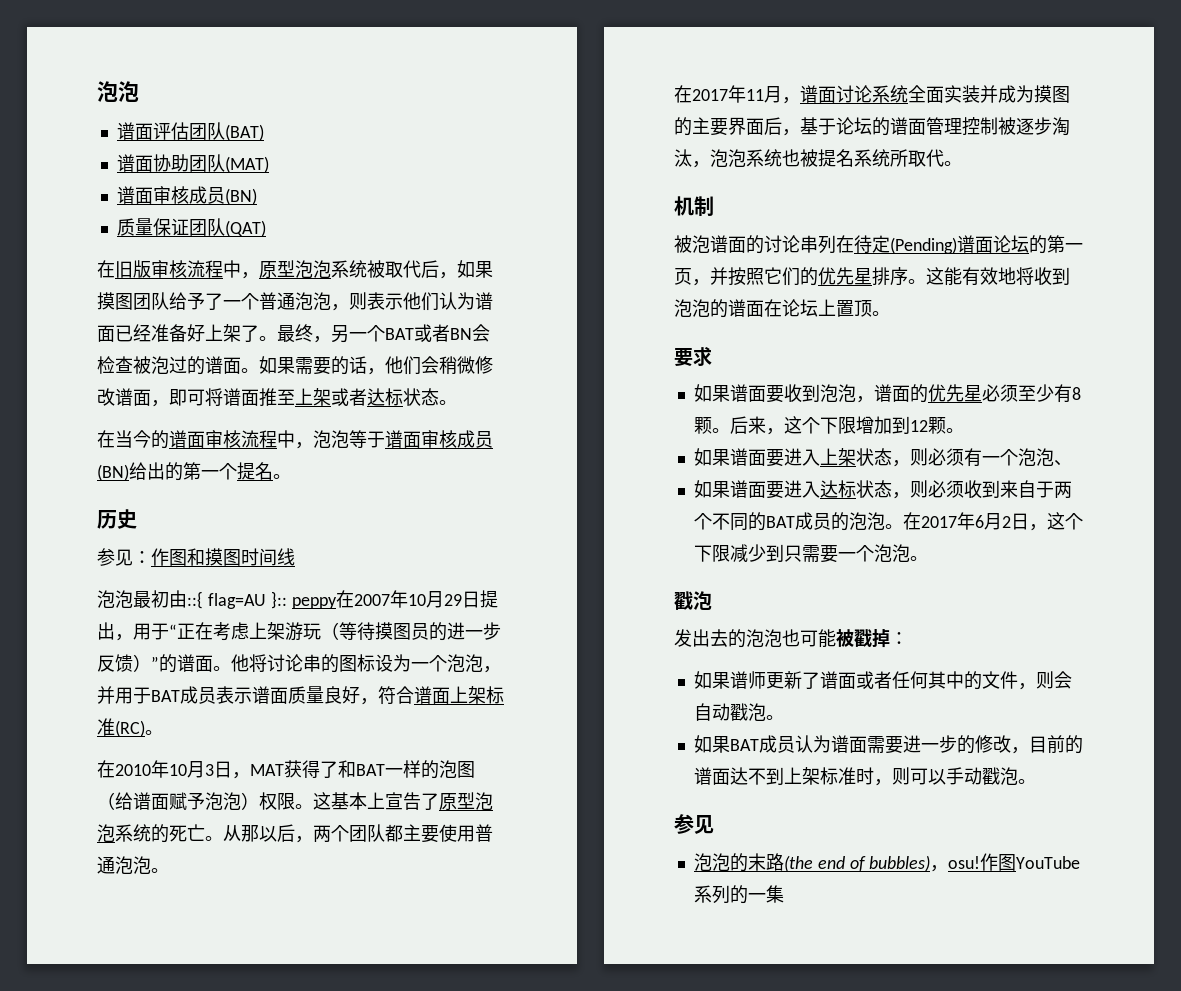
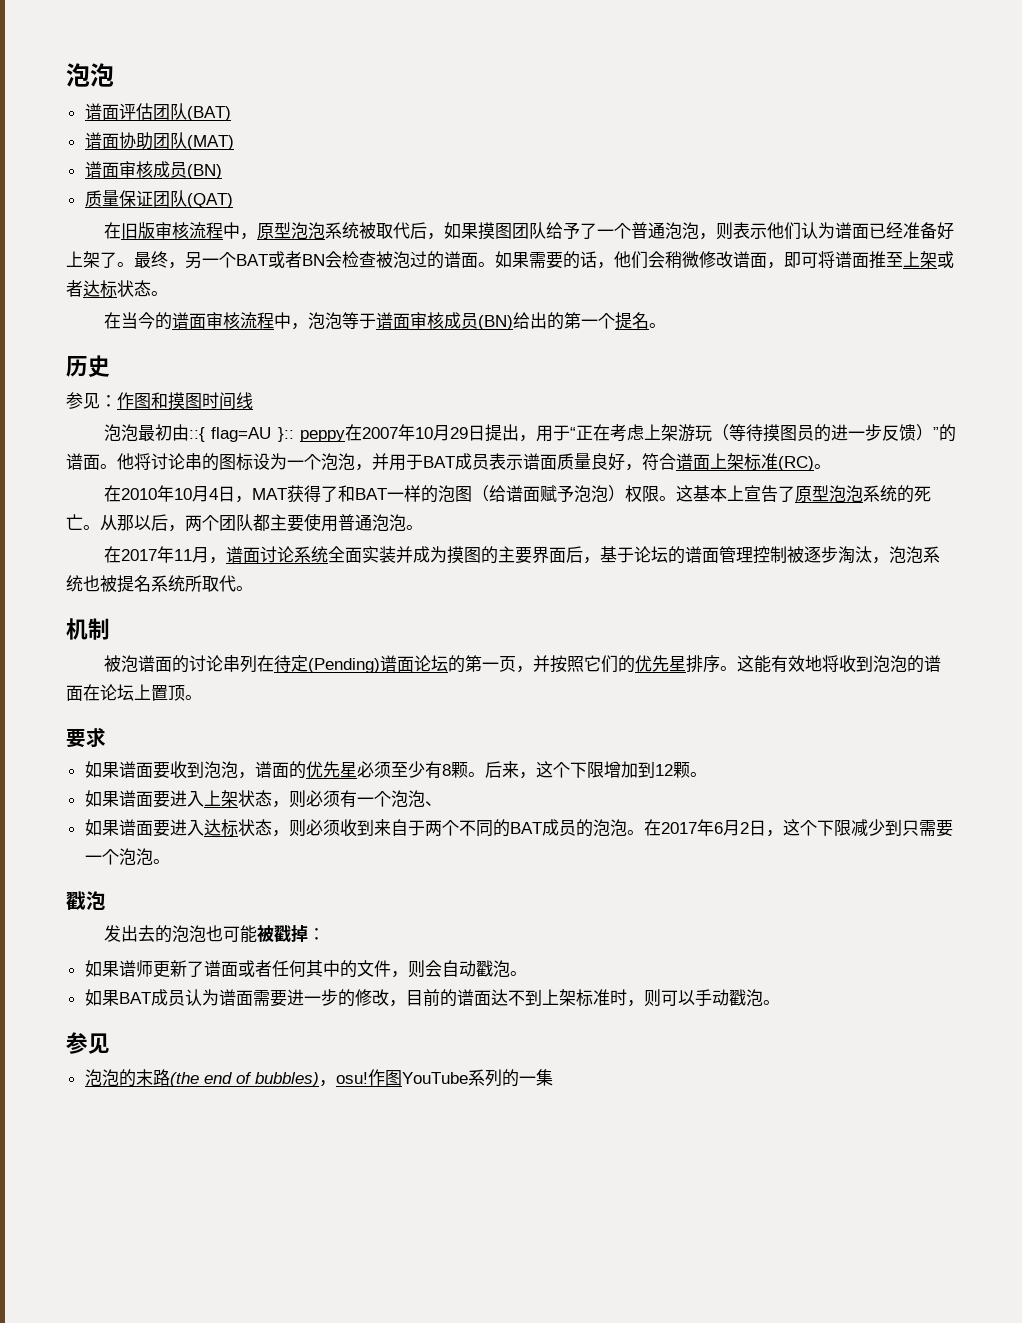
- 在2010年10月3日，MAT获得了和BAT一样的泡图（给谱面赋予泡泡）权限。
+ 在2010年10月4日，MAT获得了和BAT一样的泡图（给谱面赋予泡泡）权限。

